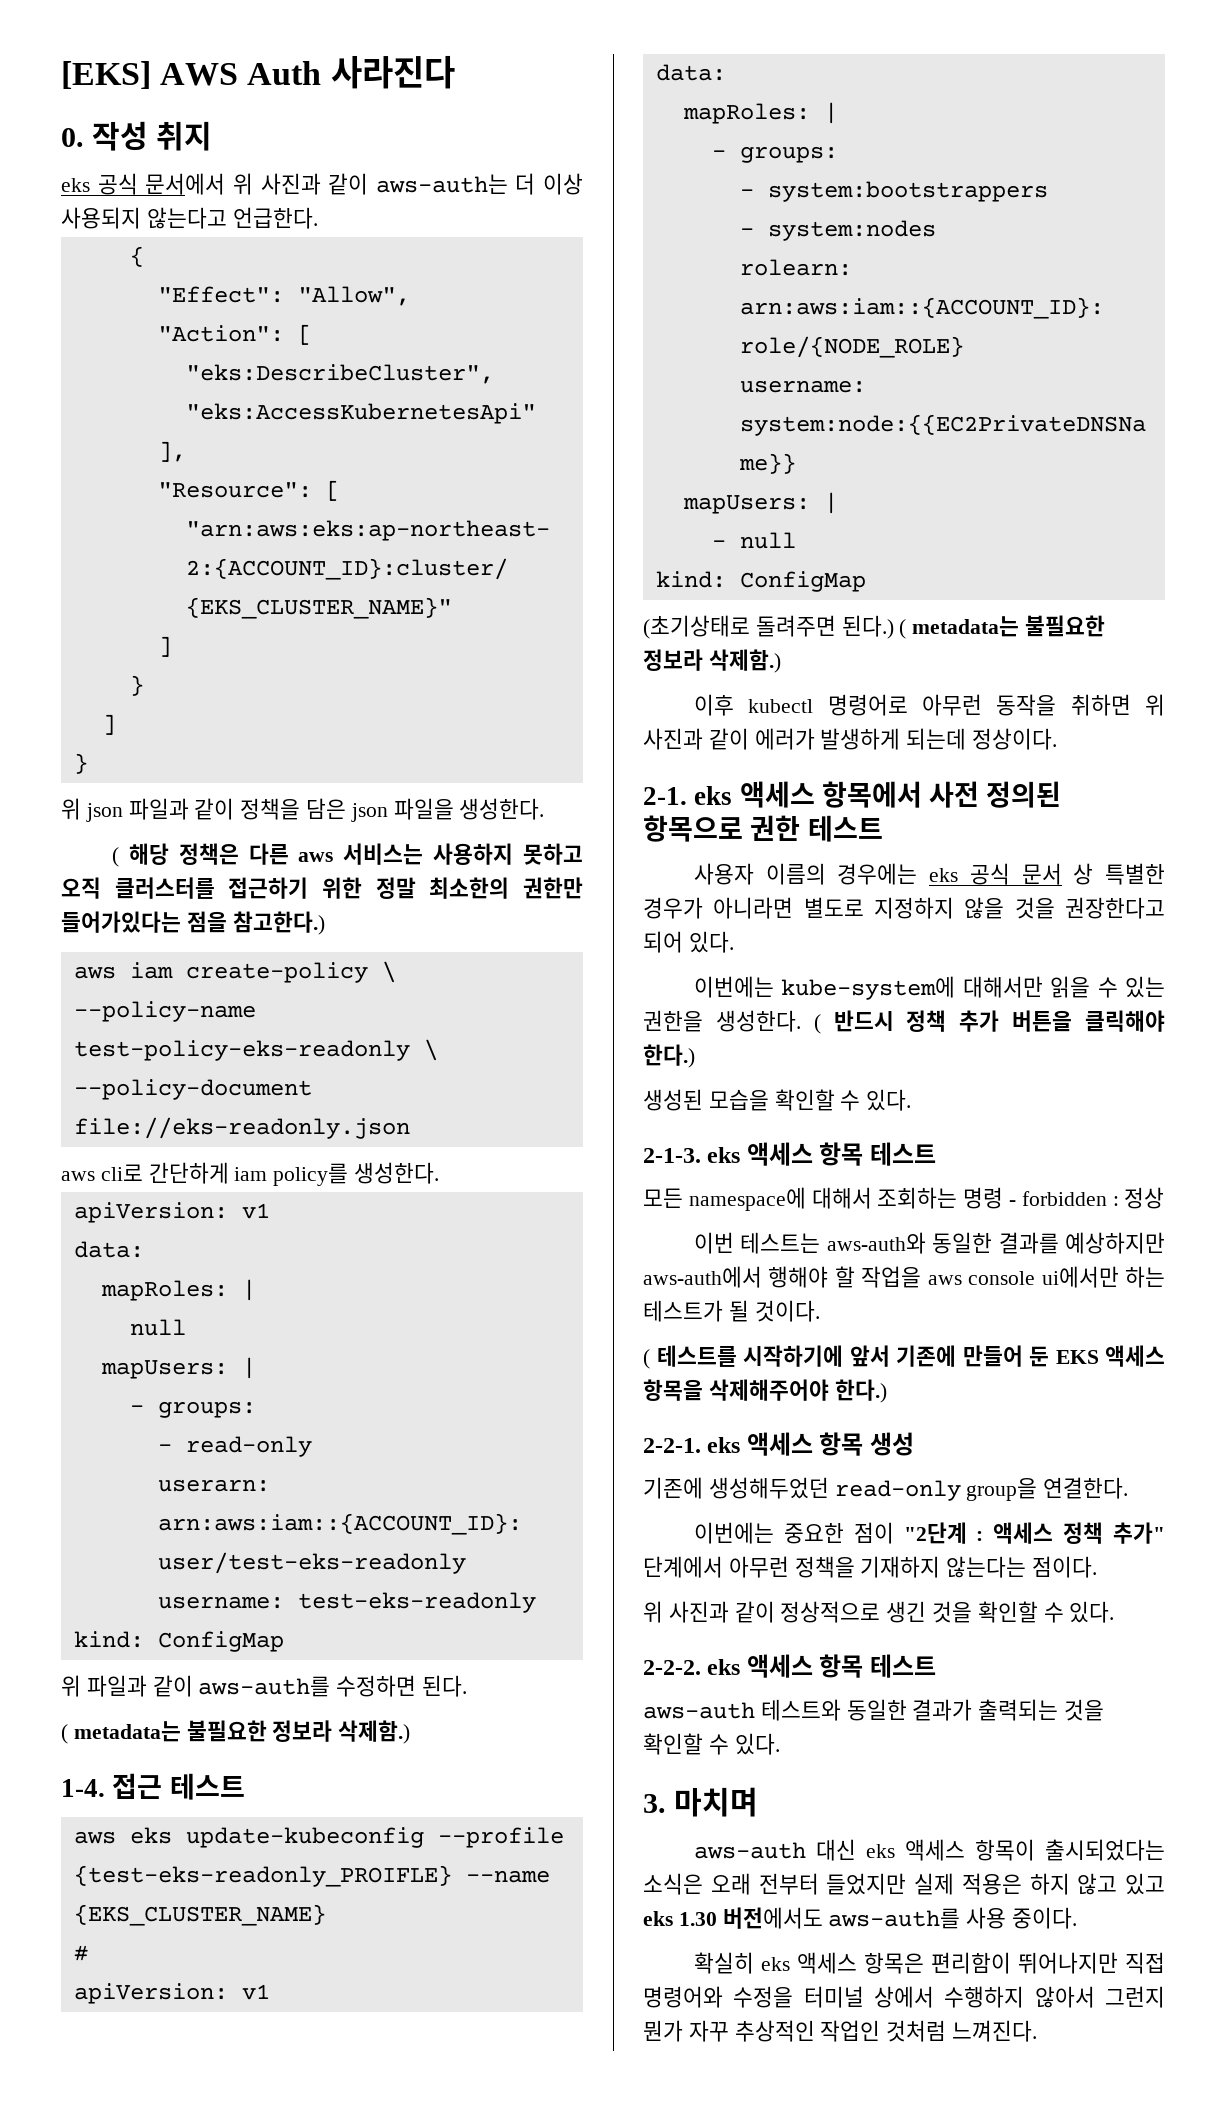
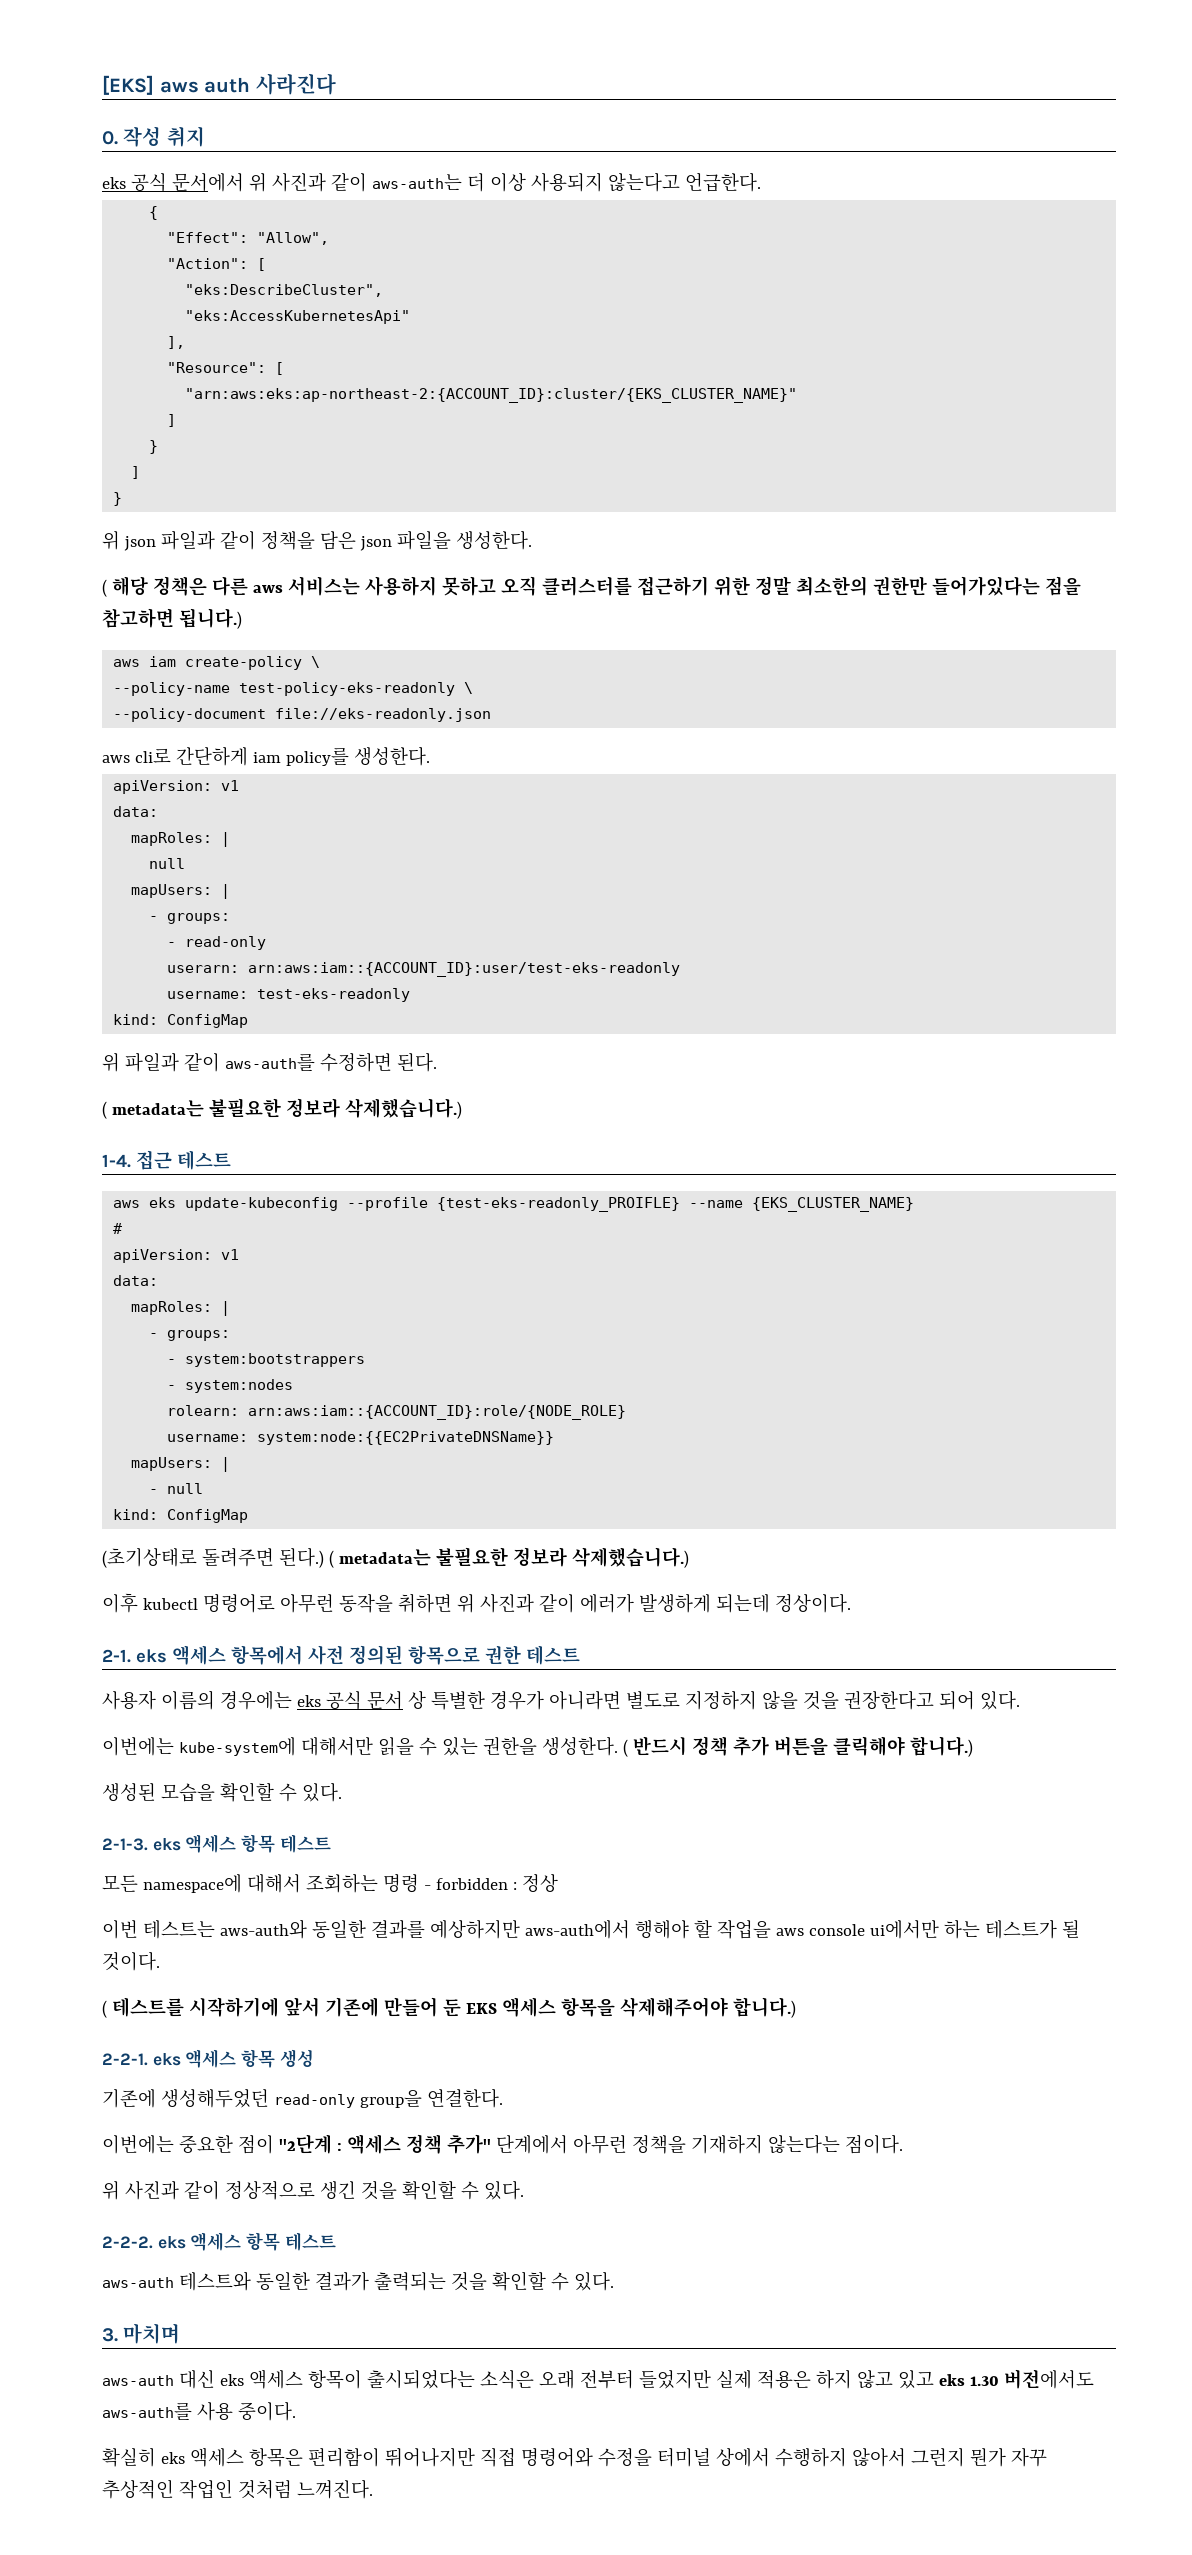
- [EKS] AWS Auth 사라진다
+ [EKS] aws auth 사라진다
- ( 해당 정책은 다른 aws 서비스는 사용하지 못하고 오직 클러스터를 접근하기 위한 정말 최소한의 권한만 들어가있다는 점을 참고한다.)
+ ( 해당 정책은 다른 aws 서비스는 사용하지 못하고 오직 클러스터를 접근하기 위한 정말 최소한의 권한만 들어가있다는 점을 참고하면 됩니다.)
  위 파일과 같이 aws-auth를 수정하면 된다.
- ( metadata는 불필요한 정보라 삭제함.)
+ ( metadata는 불필요한 정보라 삭제했습니다.)
- (초기상태로 돌려주면 된다.) ( metadata는 불필요한 정보라 삭제함.)
+ (초기상태로 돌려주면 된다.) ( metadata는 불필요한 정보라 삭제했습니다.)
- ( 반드시 정책 추가 버튼을 클릭해야 한다.)
+ ( 반드시 정책 추가 버튼을 클릭해야 합니다.)
- ( 테스트를 시작하기에 앞서 기존에 만들어 둔 EKS 액세스 항목을 삭제해주어야 한다.)
+ ( 테스트를 시작하기에 앞서 기존에 만들어 둔 EKS 액세스 항목을 삭제해주어야 합니다.)

